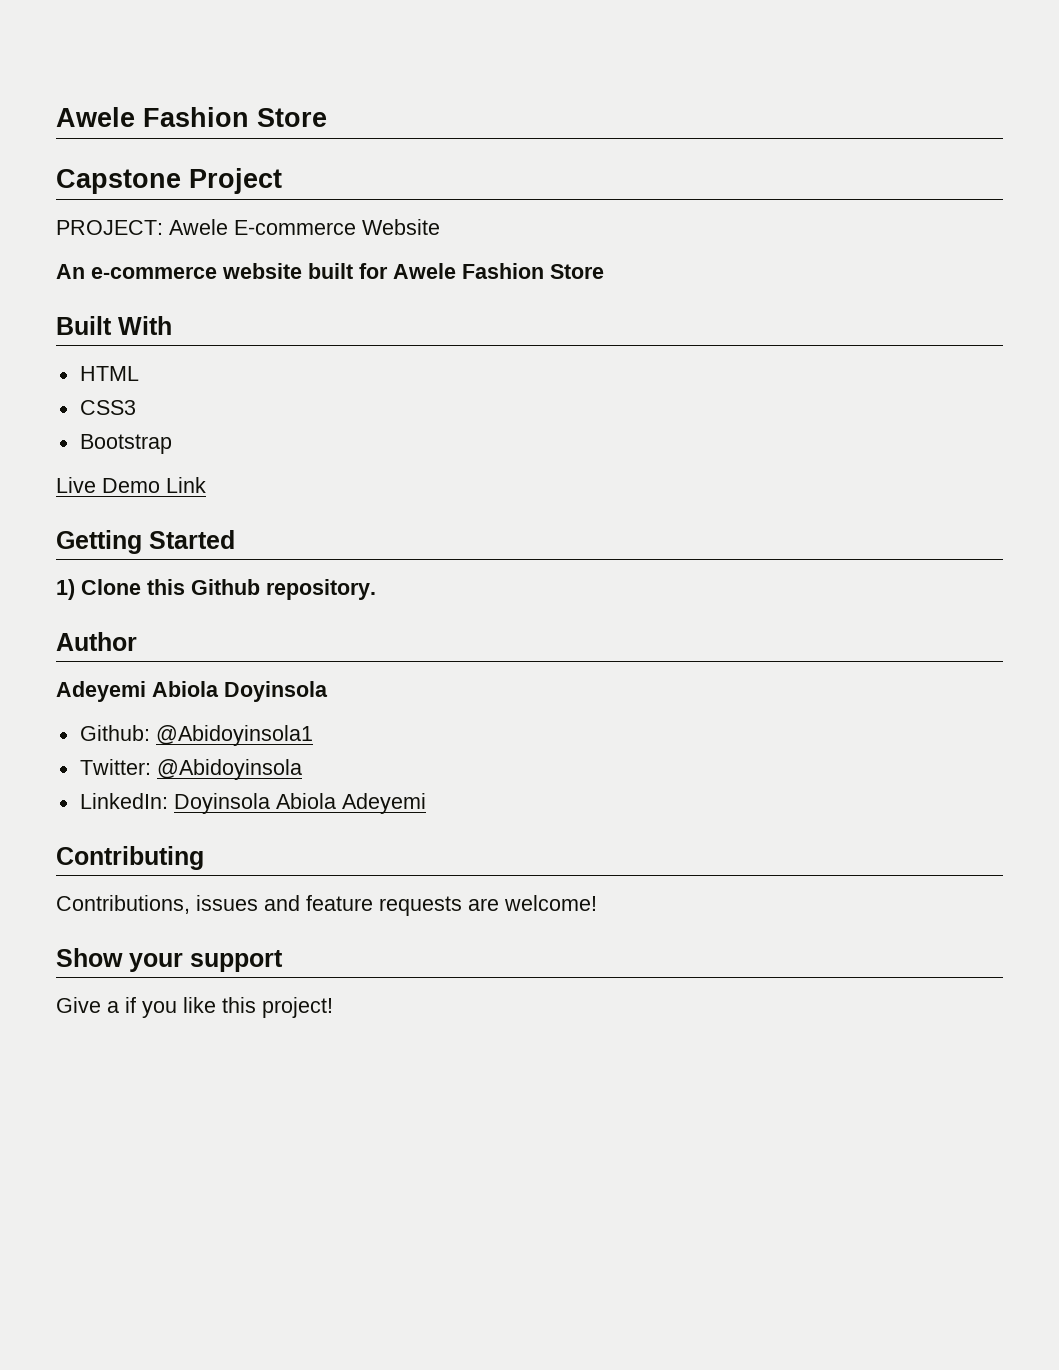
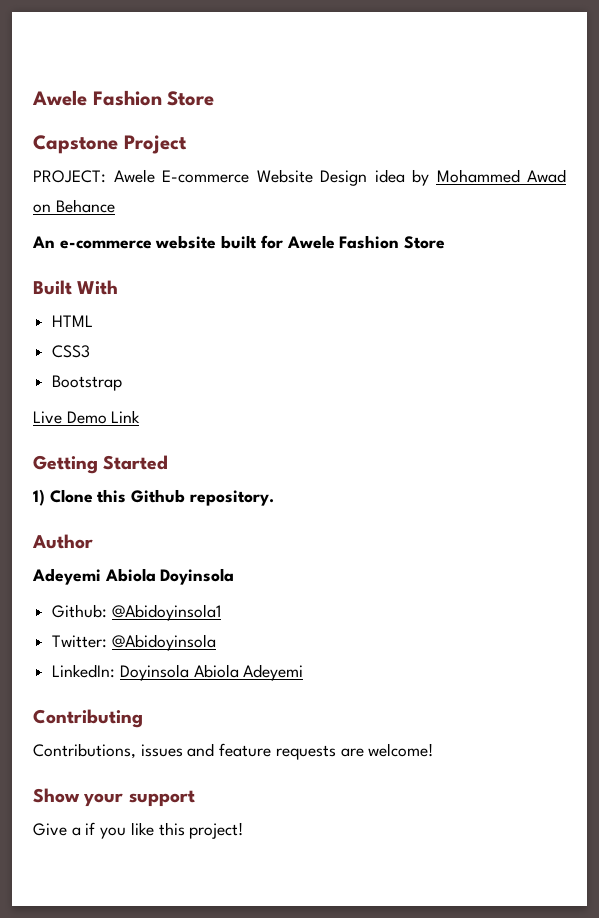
- PROJECT: Awele E-commerce Website
+ PROJECT: Awele E-commerce Website Design idea by Mohammed Awad on Behance

